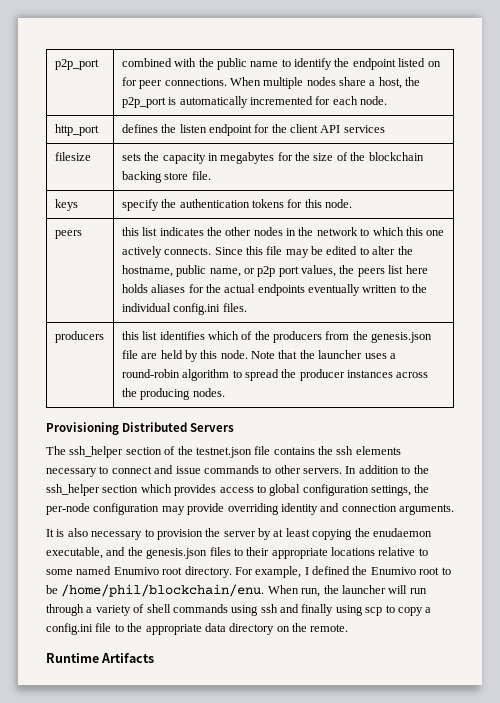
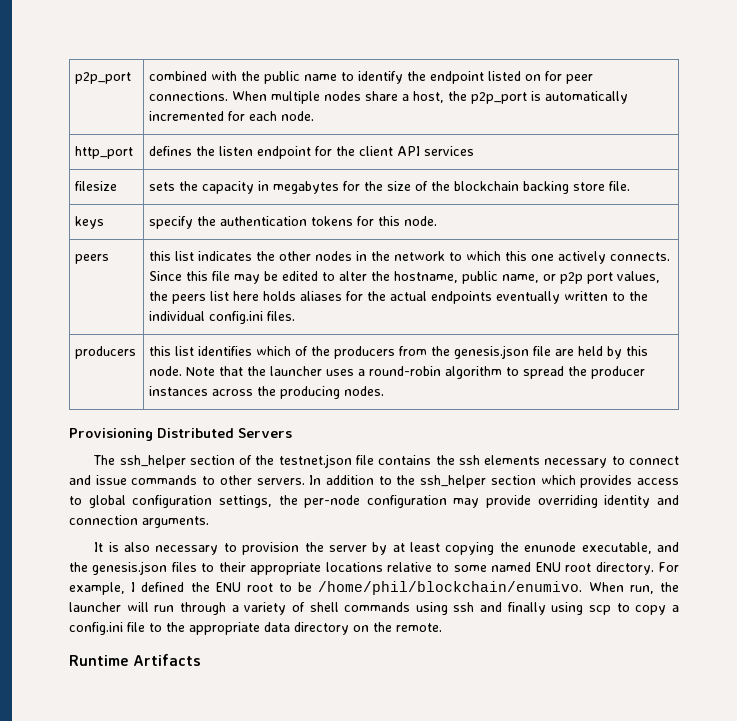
- It is also necessary to provision the server by at least copying the enudaemon executable, and the genesis.json files to their appropriate locations relative to some named Enumivo root directory.
+ It is also necessary to provision the server by at least copying the enunode executable, and the genesis.json files to their appropriate locations relative to some named ENU root directory.
- For example, I defined the Enumivo root to be /home/phil/blockchain/enu.
+ For example, I defined the ENU root to be /home/phil/blockchain/enumivo.

